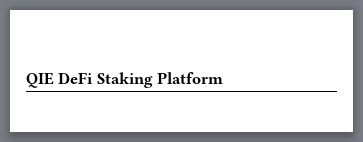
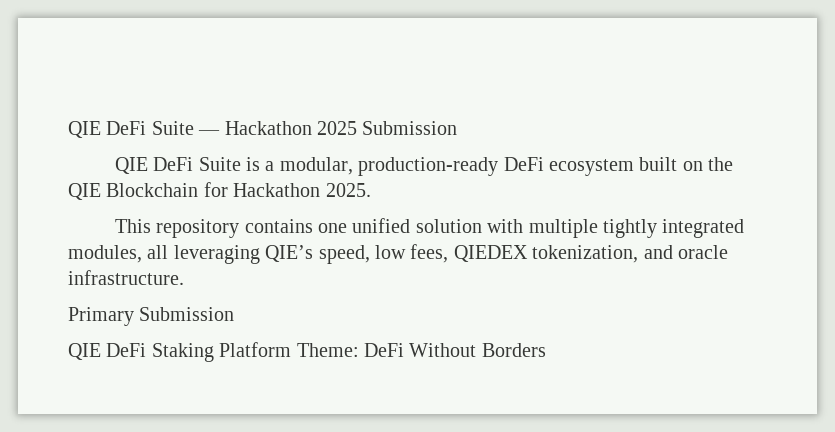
- QIE DeFi Staking Platform
+ QIE DeFi Suite — Hackathon 2025 Submission
+ QIE DeFi Suite is a modular, production-ready DeFi ecosystem built on the QIE Blockchain for Hackathon 2025.
+ This repository contains one unified solution with multiple tightly integrated modules, all leveraging QIE’s speed, low fees, QIEDEX tokenization, and oracle infrastructure.
+ Primary Submission
+ QIE DeFi Staking Platform Theme: DeFi Without Borders

